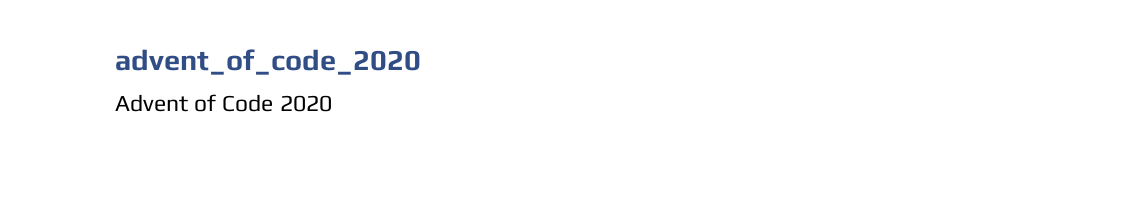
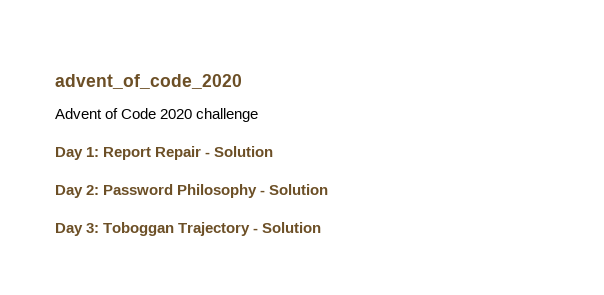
- Advent of Code 2020
+ Advent of Code 2020 challenge
+ Day 1: Report Repair - Solution
+ Day 2: Password Philosophy - Solution
+ Day 3: Toboggan Trajectory - Solution

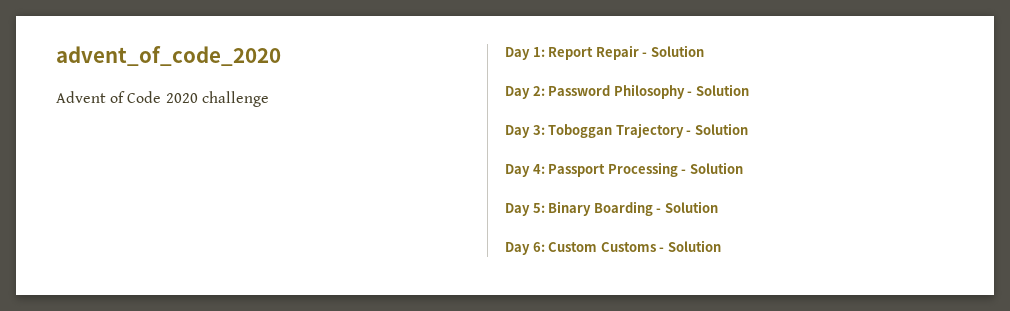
+ Day 4: Passport Processing - Solution
+ Day 5: Binary Boarding - Solution
+ Day 6: Custom Customs - Solution

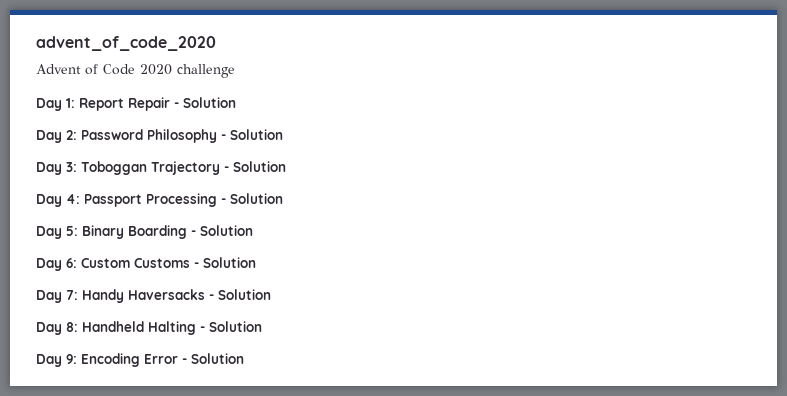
+ Day 7: Handy Haversacks - Solution
+ Day 8: Handheld Halting - Solution
+ Day 9: Encoding Error - Solution

